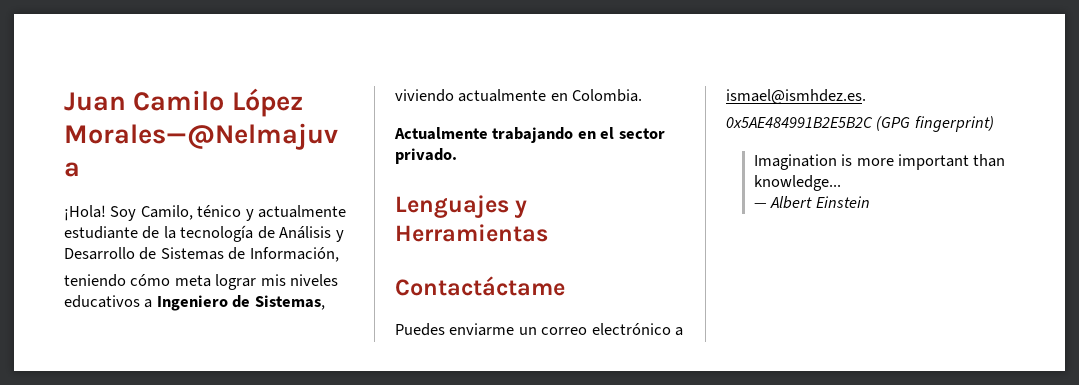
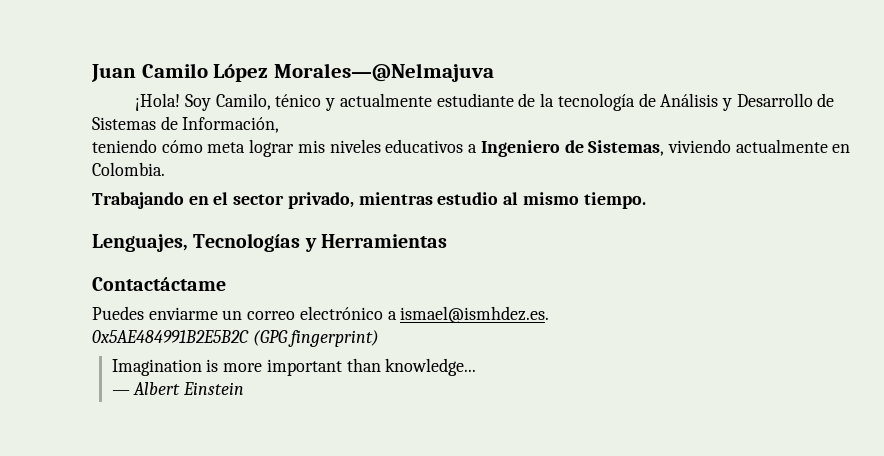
- Actualmente trabajando en el sector privado.
- Lenguajes y Herramientas
+ Trabajando en el sector privado, mientras estudio al mismo tiempo.
+ Lenguajes, Tecnologías y Herramientas

